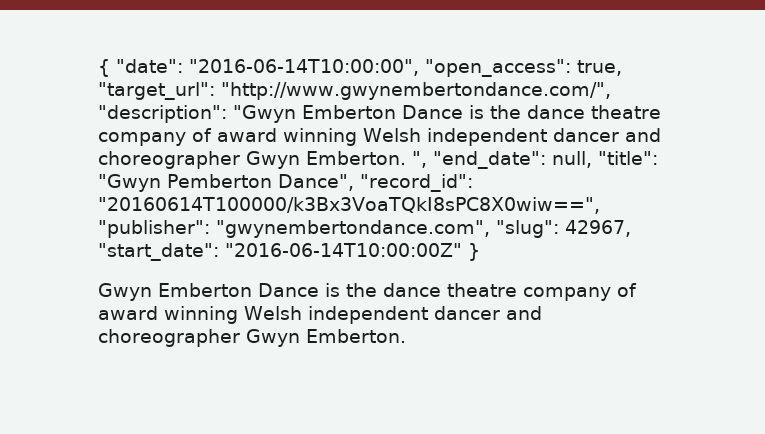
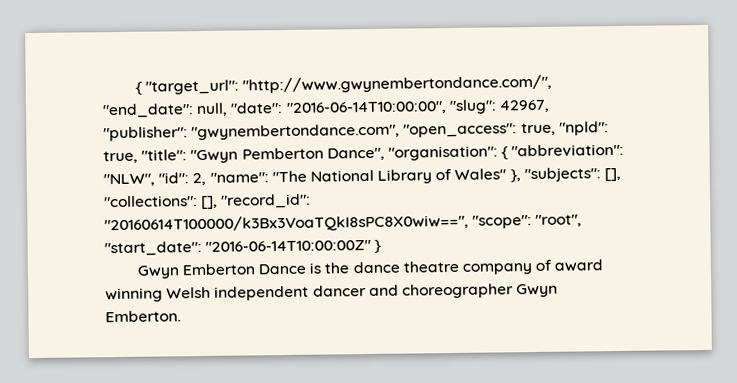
- { "date": "2016-06-14T10:00:00", "open_access": true, "target_url": "http://www.gwynembertondance.com/", "description": "Gwyn Emberton Dance is the dance theatre company of award winning Welsh independent dancer and choreographer Gwyn Emberton. ", "end_date": null, "title": "Gwyn Pemberton Dance", "record_id": "20160614T100000/k3Bx3VoaTQkI8sPC8X0wiw==", "publisher": "gwynembertondance.com", "slug": 42967, "start_date": "2016-06-14T10:00:00Z" }
+ { "target_url": "http://www.gwynembertondance.com/", "end_date": null, "date": "2016-06-14T10:00:00", "slug": 42967, "publisher": "gwynembertondance.com", "open_access": true, "npld": true, "title": "Gwyn Pemberton Dance", "organisation": { "abbreviation": "NLW", "id": 2, "name": "The National Library of Wales" }, "subjects": [], "collections": [], "record_id": "20160614T100000/k3Bx3VoaTQkI8sPC8X0wiw==", "scope": "root", "start_date": "2016-06-14T10:00:00Z" }

